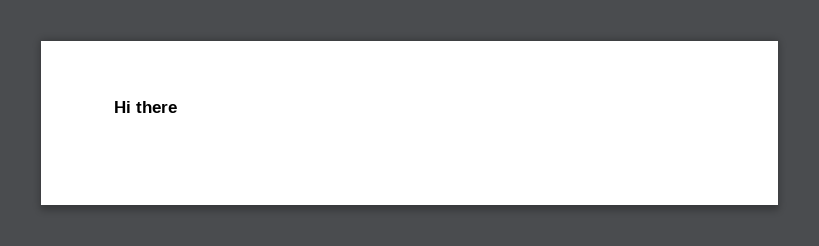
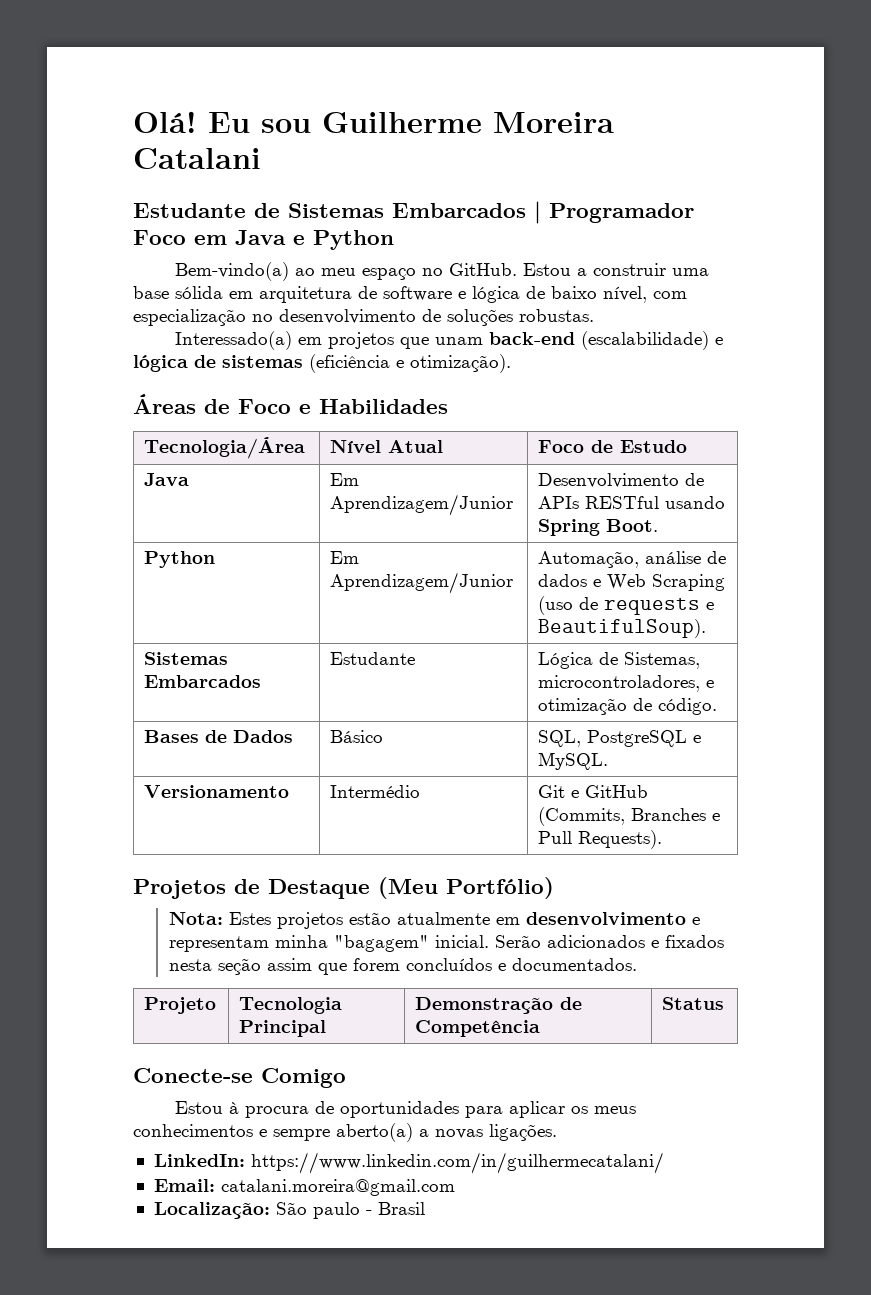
- Hi there
+ Olá! Eu sou Guilherme Moreira Catalani
+ Estudante de Sistemas Embarcados | Programador Foco em Java e Python
+ Bem-vindo(a) ao meu espaço no GitHub. Estou a construir uma base sólida em arquitetura de software e lógica de baixo nível, com especialização no desenvolvimento de soluções robustas.
+ Interessado(a) em projetos que unam back-end (escalabilidade) e lógica de sistemas (eficiência e otimização).
+ Áreas de Foco e Habilidades
+ Tecnologia/Área | Nível Atual | Foco de Estudo
+ Java | Em Aprendizagem/Junior | Desenvolvimento de APIs RESTful usando Spring Boot.
+ Python | Em Aprendizagem/Junior | Automação, análise de dados e Web Scraping (uso de requests e BeautifulSoup).
+ Sistemas Embarcados | Estudante | Lógica de Sistemas, microcontroladores, e otimização de código.
+ Bases de Dados | Básico | SQL, PostgreSQL e MySQL.
+ Versionamento | Intermédio | Git e GitHub (Commits, Branches e Pull Requests).
+ Projetos de Destaque (Meu Portfólio)
+ Nota: Estes projetos estão atualmente em desenvolvimento e representam minha "bagagem" inicial. Serão adicionados e fixados nesta seção assim que forem concluídos e documentados.
+ Projeto | Tecnologia Principal | Demonstração de Competência | Status
+ Conecte-se Comigo
+ Estou à procura de oportunidades para aplicar os meus conhecimentos e sempre aberto(a) a novas ligações.
+ LinkedIn: https://www.linkedin.com/in/guilhermecatalani/
+ Email: catalani.moreira@gmail.com
+ Localização: São paulo - Brasil

